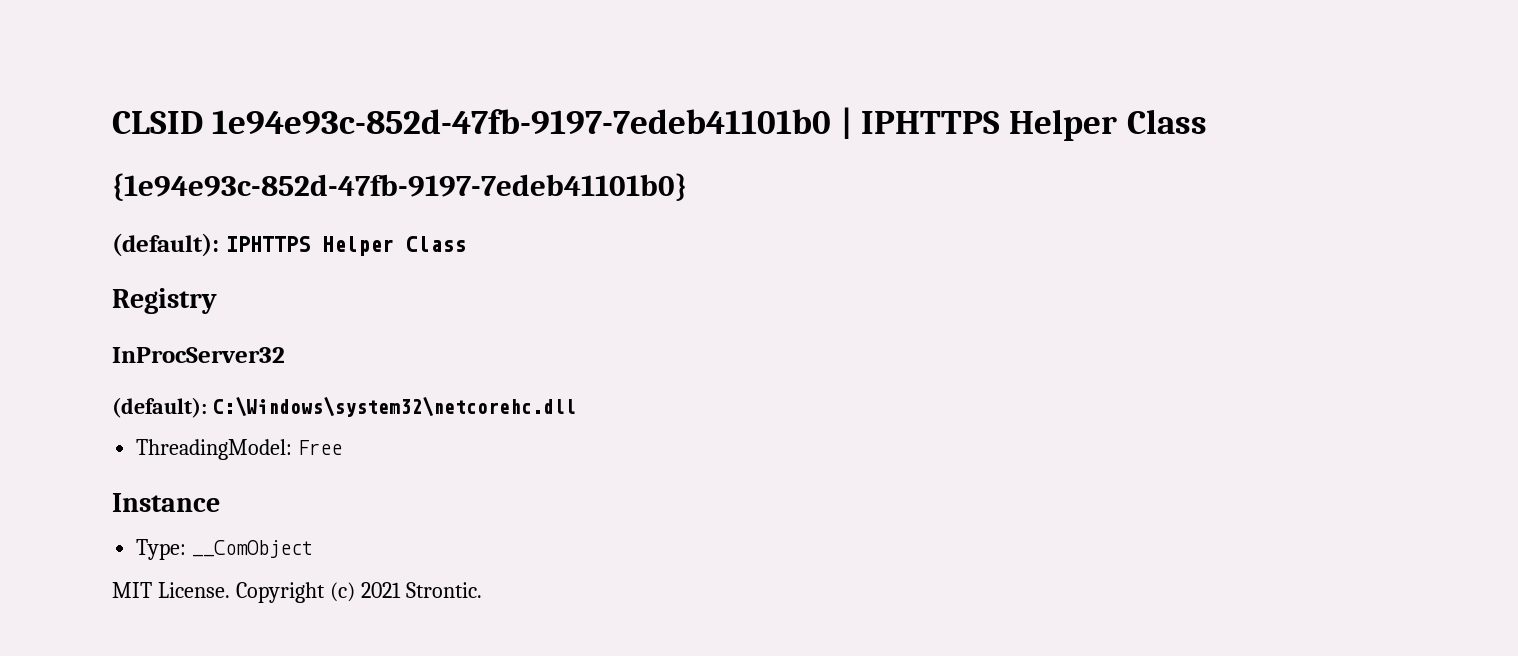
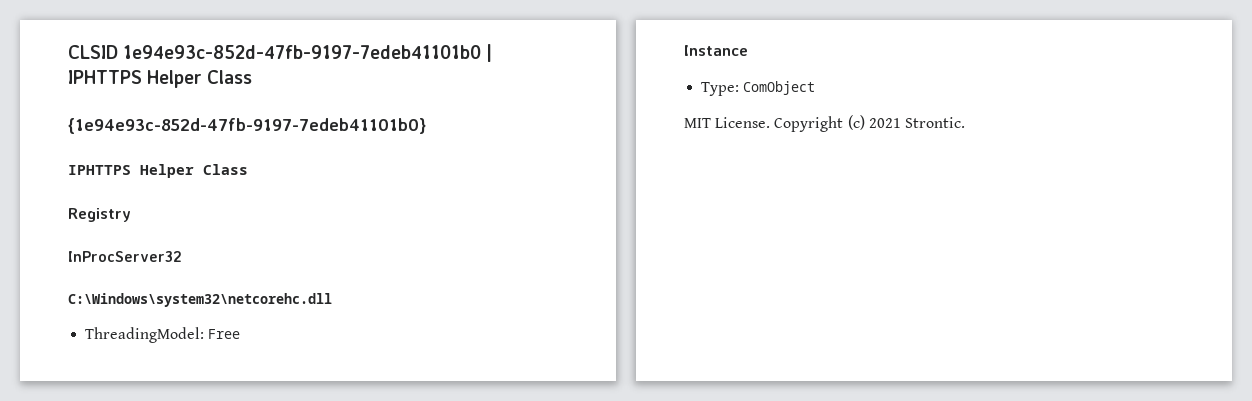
  {1e94e93c-852d-47fb-9197-7edeb41101b0}
- (default): IPHTTPS Helper Class
+ IPHTTPS Helper Class
- (default): C:\Windows\system32\netcorehc.dll
+ C:\Windows\system32\netcorehc.dll
- Type: __ComObject
+ Type: ComObject

